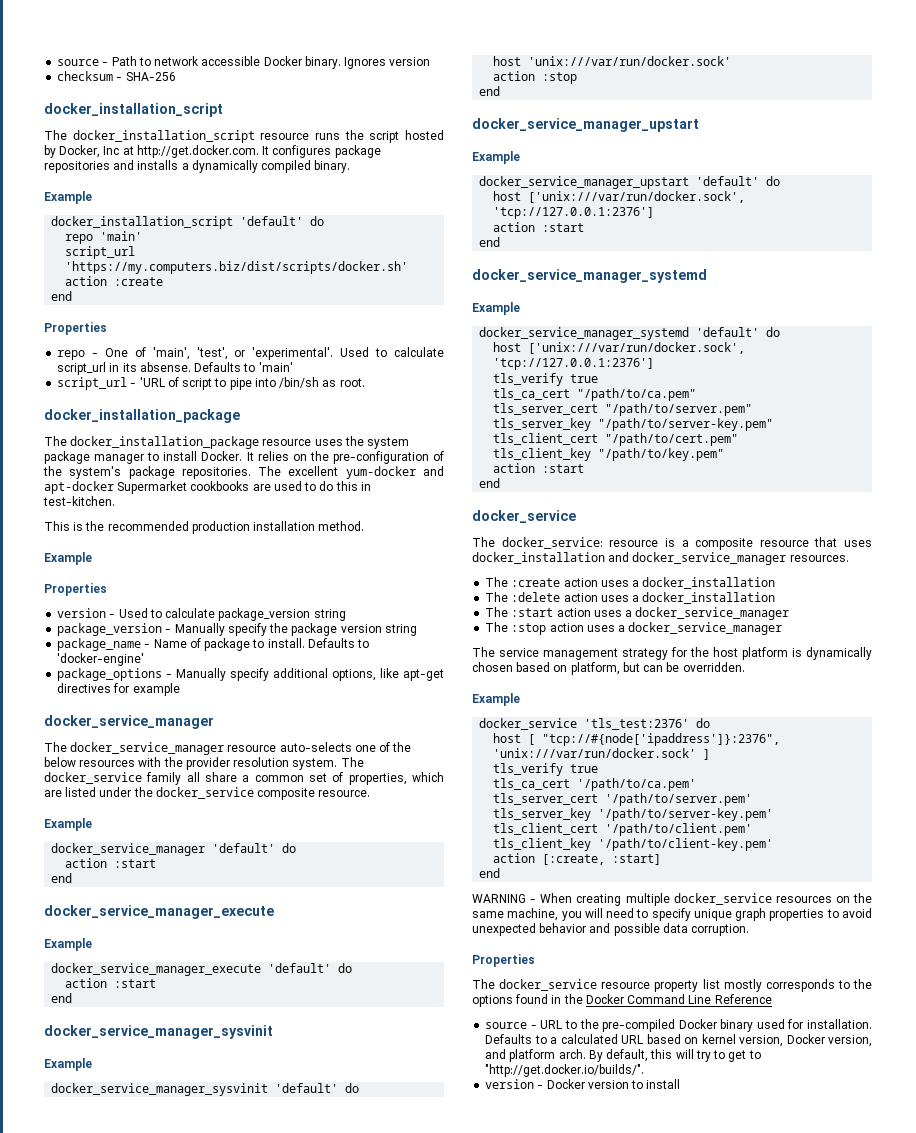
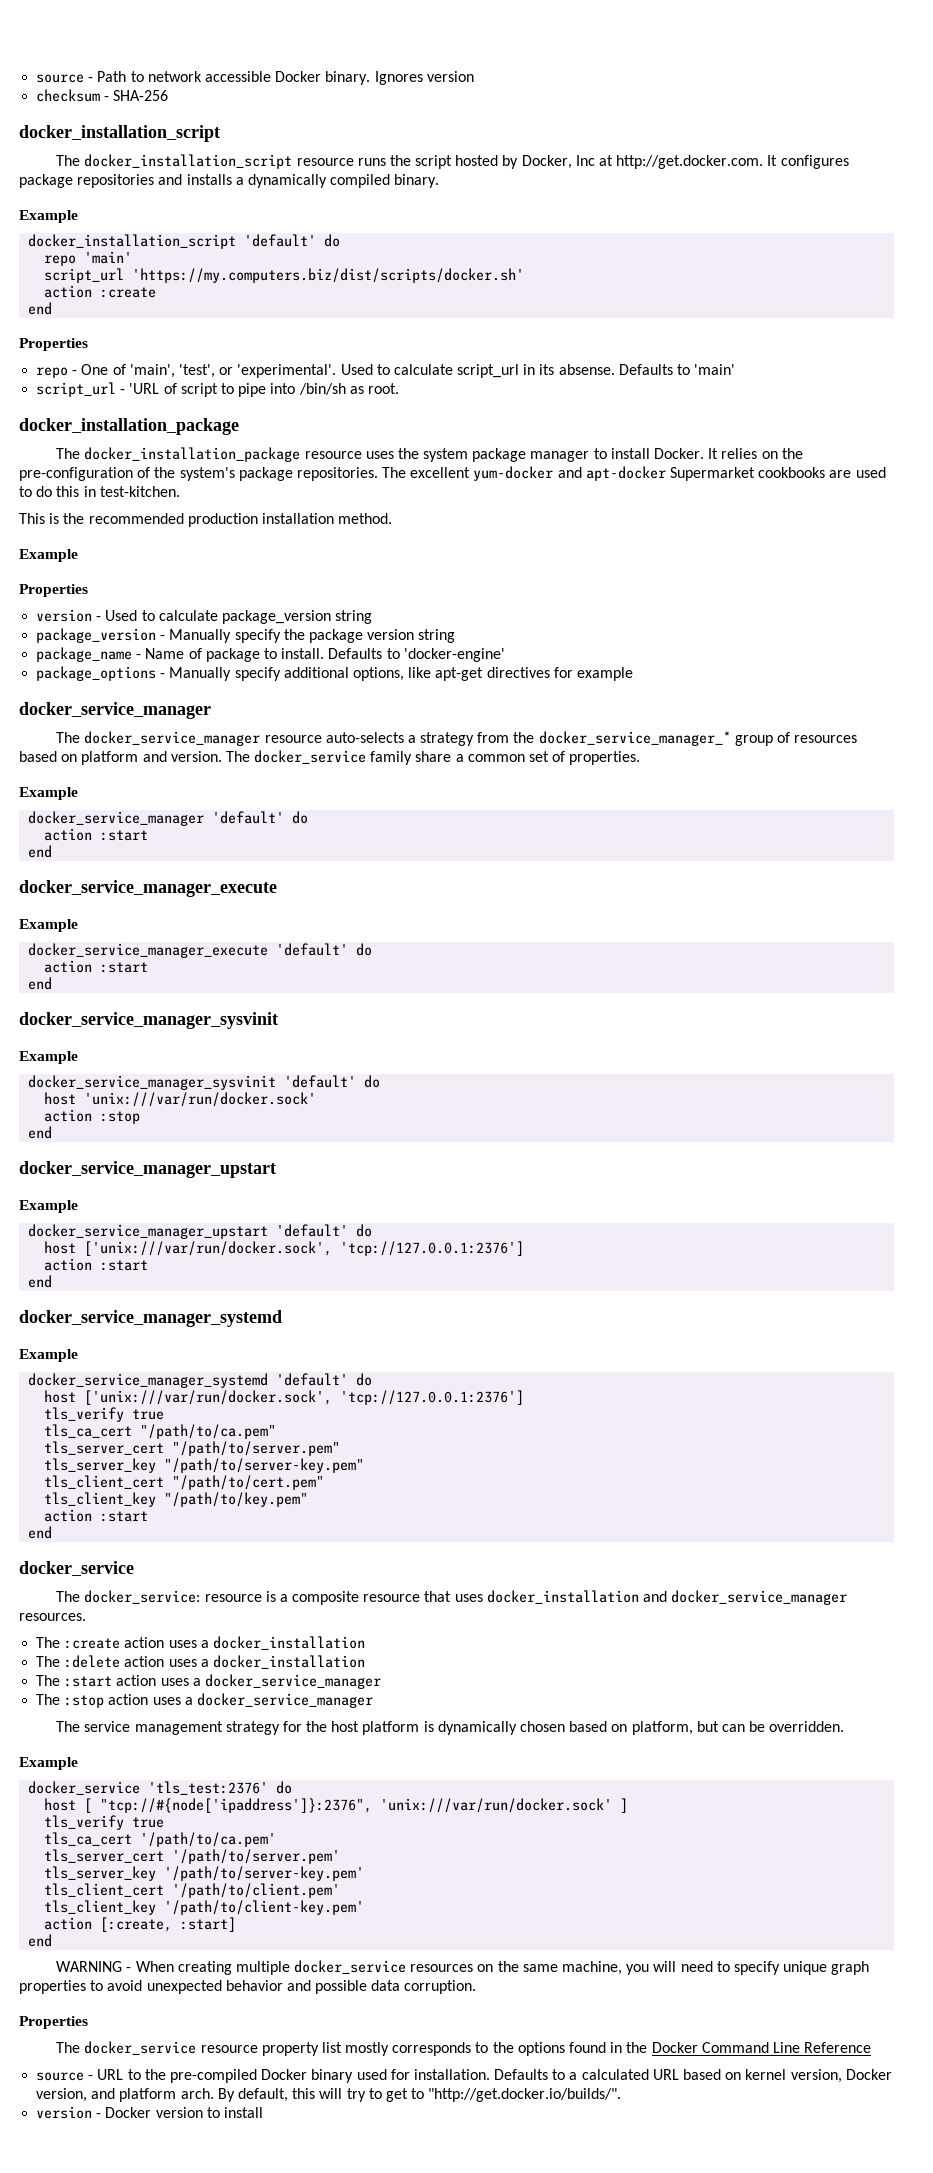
- The docker_service_manager resource auto-selects one of the below resources with the provider resolution system.
+ The docker_service_manager resource auto-selects a strategy from the docker_service_manager_* group of resources based on platform and version.
- The docker_service family all share a common set of properties, which are listed under the docker_service composite resource.
+ The docker_service family share a common set of properties.

